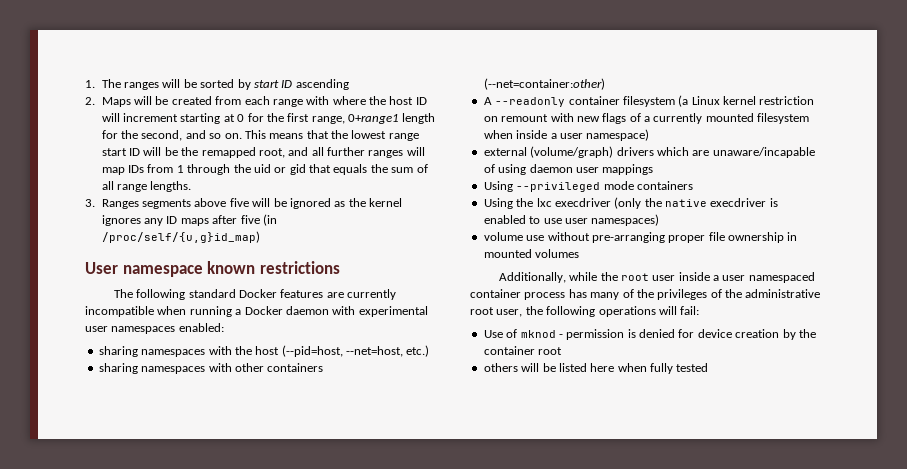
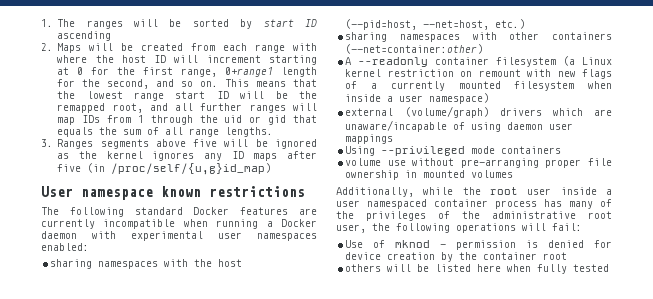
- Using the lxc execdriver (only the native execdriver is enabled to use user namespaces)

